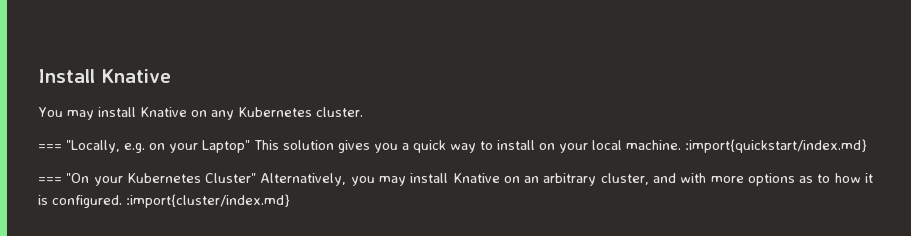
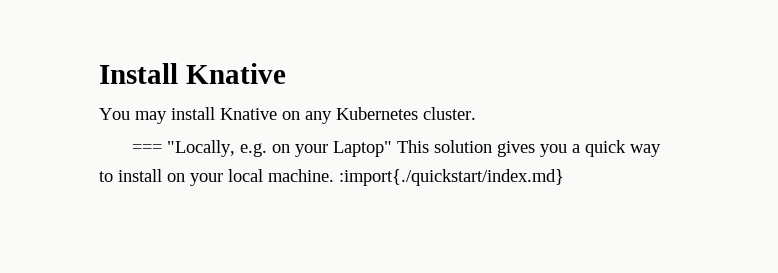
- === "Locally, e.g. on your Laptop" This solution gives you a quick way to install on your local machine. :import{quickstart/index.md}
- === "On your Kubernetes Cluster" Alternatively, you may install Knative on an arbitrary cluster, and with more options as to how it is configured. :import{cluster/index.md}
+ === "Locally, e.g. on your Laptop" This solution gives you a quick way to install on your local machine. :import{./quickstart/index.md}

